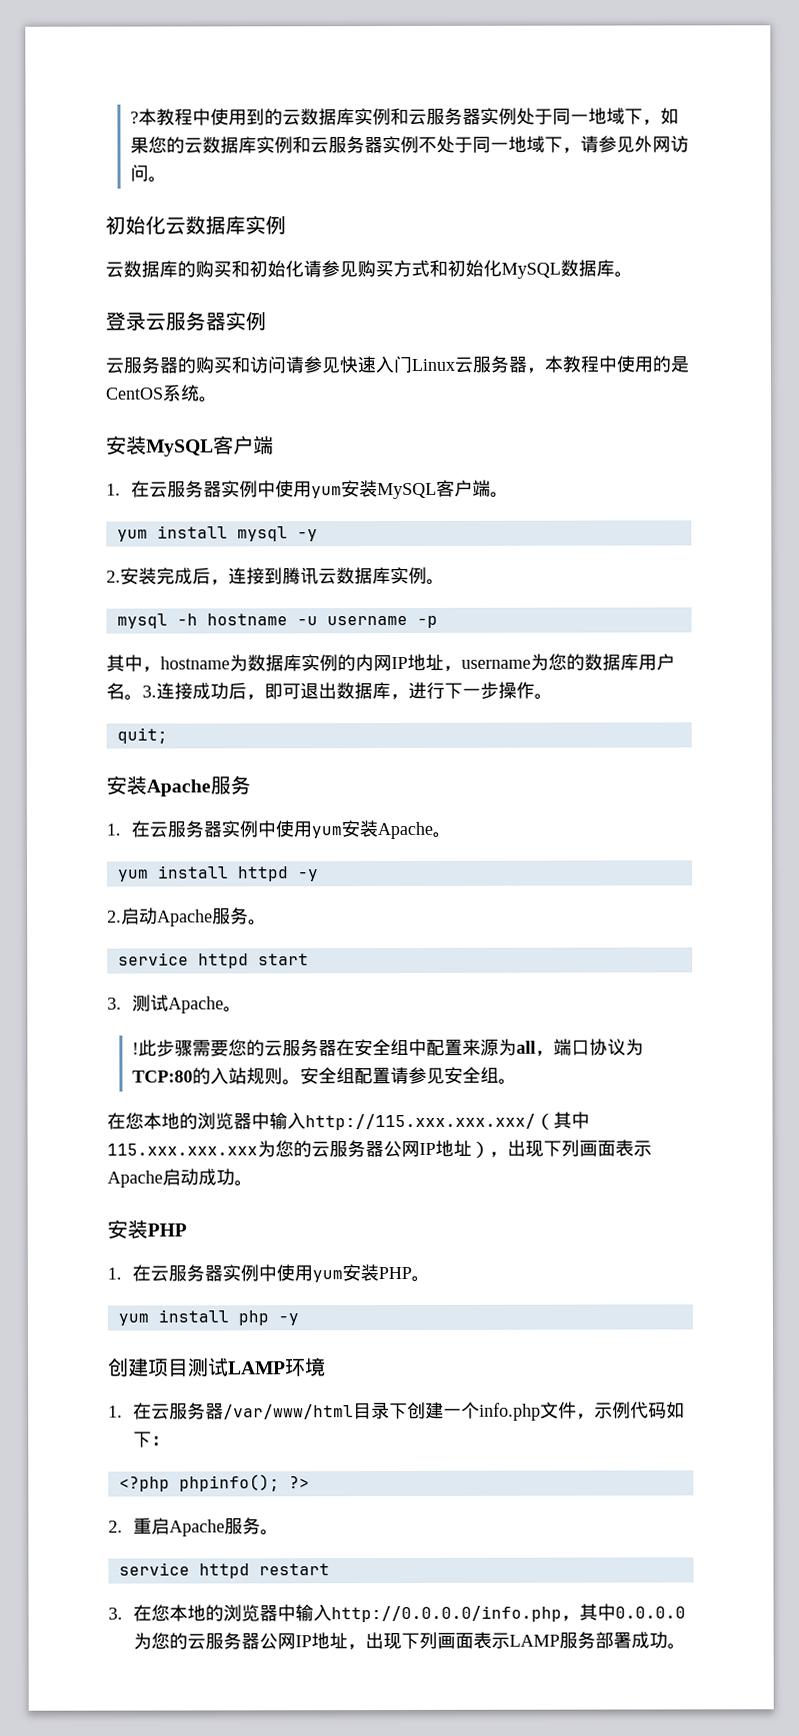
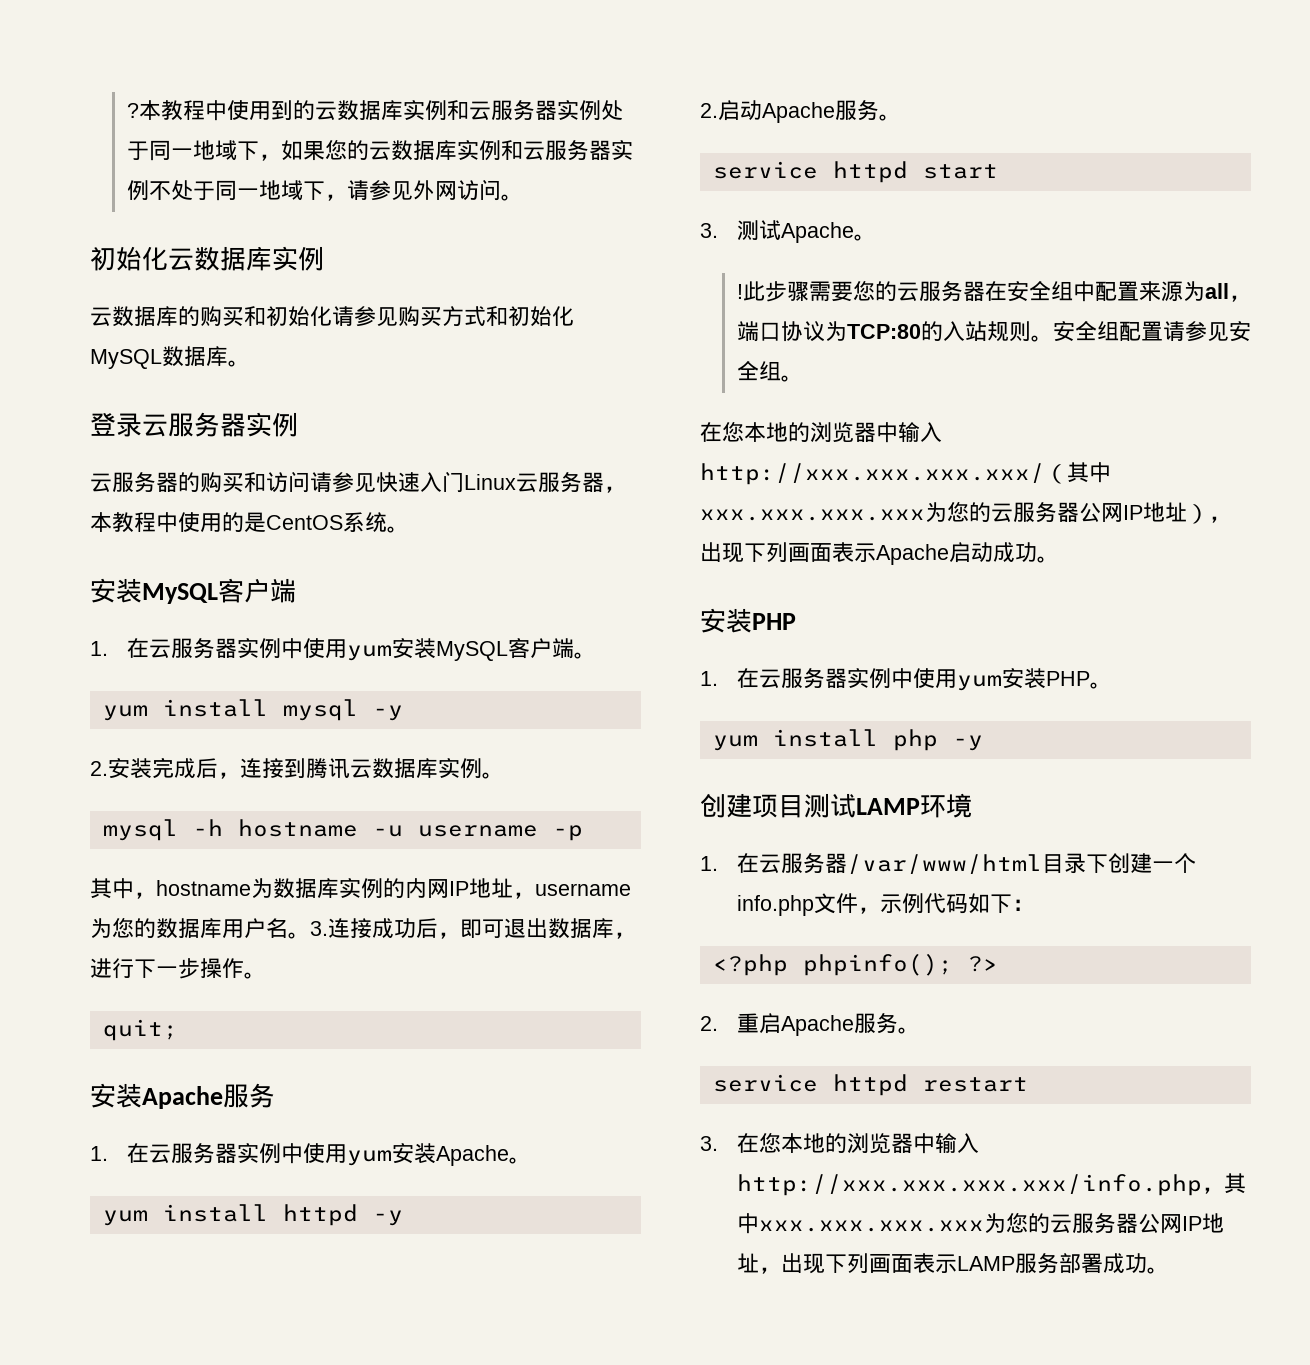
- 在您本地的浏览器中输入http://115.xxx.xxx.xxx/（其中115.xxx.xxx.xxx为您的云服务器公网IP地址），出现下列画面表示Apache启动成功。
+ 在您本地的浏览器中输入http://xxx.xxx.xxx.xxx/（其中xxx.xxx.xxx.xxx为您的云服务器公网IP地址），出现下列画面表示Apache启动成功。
- 3.在您本地的浏览器中输入http://0.0.0.0/info.php，其中0.0.0.0为您的云服务器公网IP地址，出现下列画面表示LAMP服务部署成功。
+ 3.在您本地的浏览器中输入http://xxx.xxx.xxx.xxx/info.php，其中xxx.xxx.xxx.xxx为您的云服务器公网IP地址，出现下列画面表示LAMP服务部署成功。

